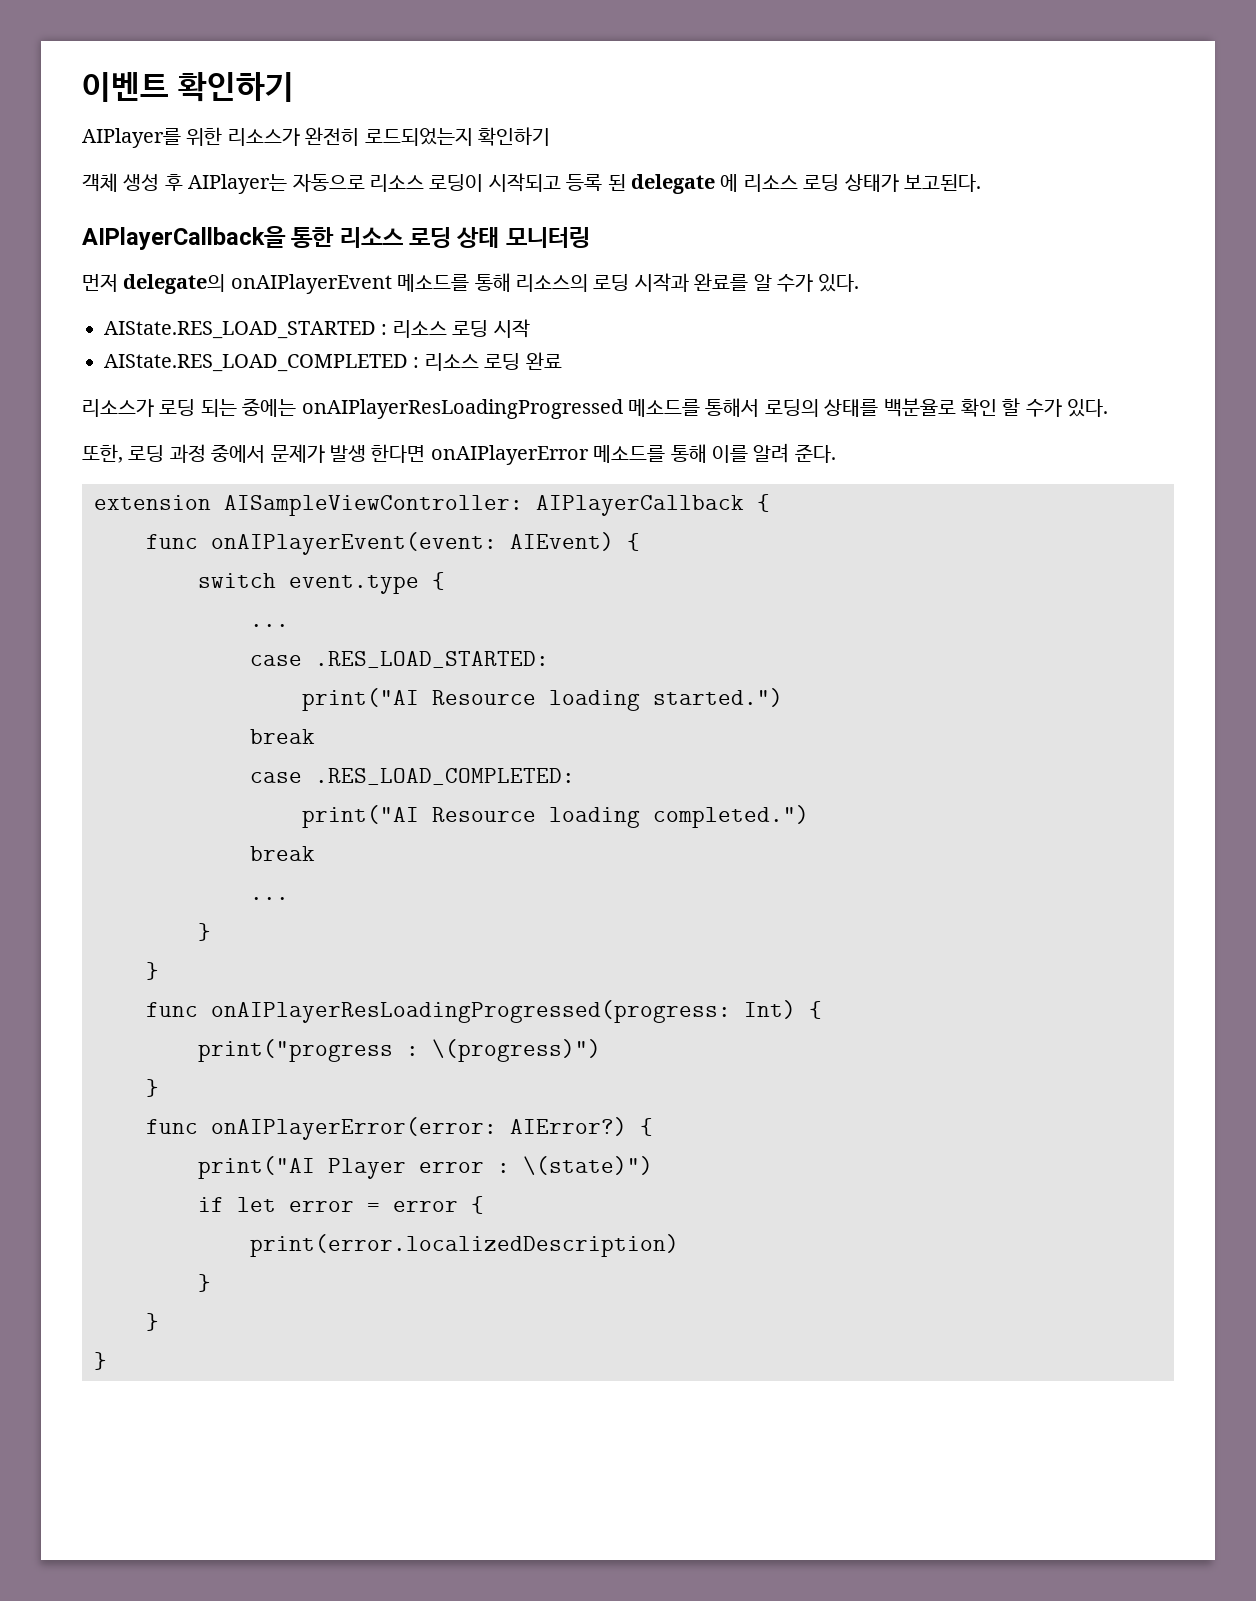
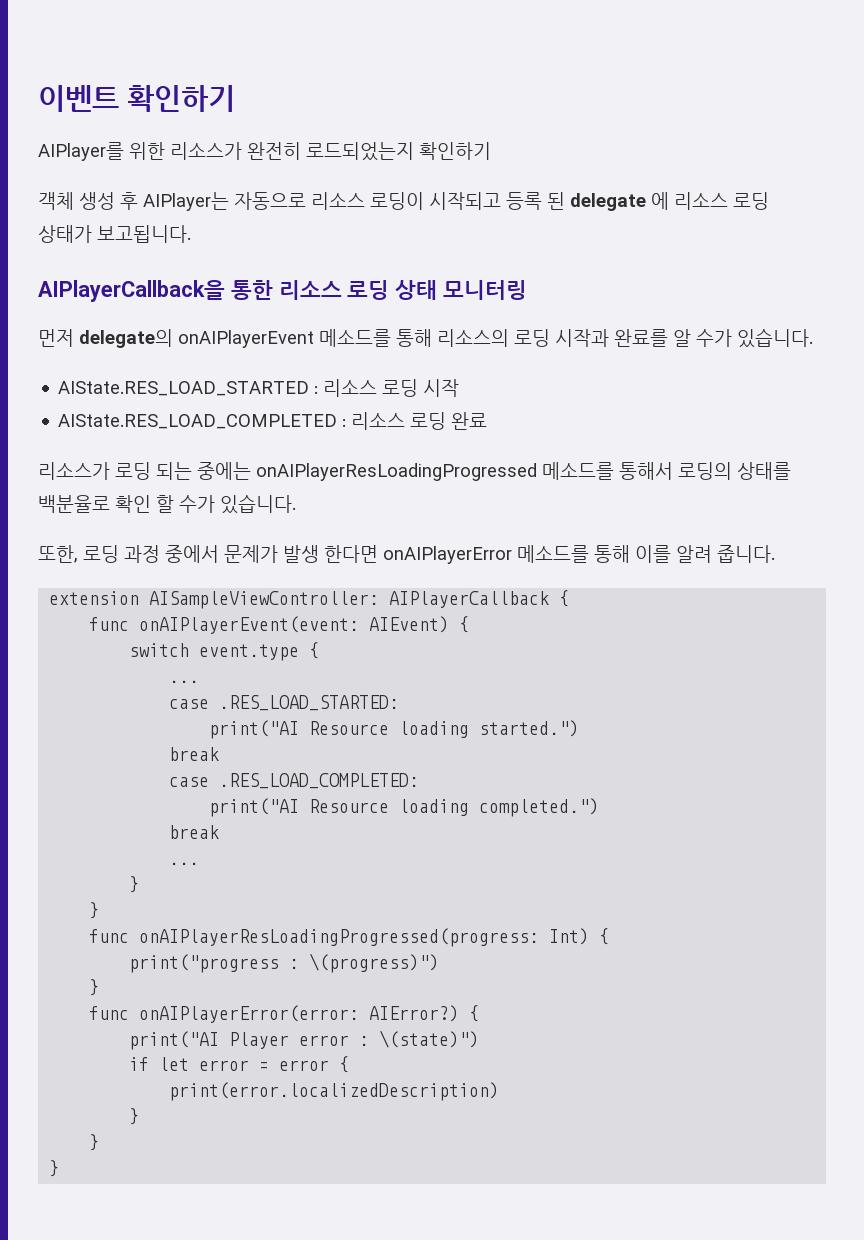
- 객체 생성 후 AIPlayer는 자동으로 리소스 로딩이 시작되고 등록 된 delegate 에 리소스 로딩 상태가 보고된다.
+ 객체 생성 후 AIPlayer는 자동으로 리소스 로딩이 시작되고 등록 된 delegate 에 리소스 로딩 상태가 보고됩니다.
- 먼저 delegate의 onAIPlayerEvent 메소드를 통해 리소스의 로딩 시작과 완료를 알 수가 있다.
+ 먼저 delegate의 onAIPlayerEvent 메소드를 통해 리소스의 로딩 시작과 완료를 알 수가 있습니다.
- 리소스가 로딩 되는 중에는 onAIPlayerResLoadingProgressed 메소드를 통해서 로딩의 상태를 백분율로 확인 할 수가 있다.
+ 리소스가 로딩 되는 중에는 onAIPlayerResLoadingProgressed 메소드를 통해서 로딩의 상태를 백분율로 확인 할 수가 있습니다.
- 또한, 로딩 과정 중에서 문제가 발생 한다면 onAIPlayerError 메소드를 통해 이를 알려 준다.
+ 또한, 로딩 과정 중에서 문제가 발생 한다면 onAIPlayerError 메소드를 통해 이를 알려 줍니다.

